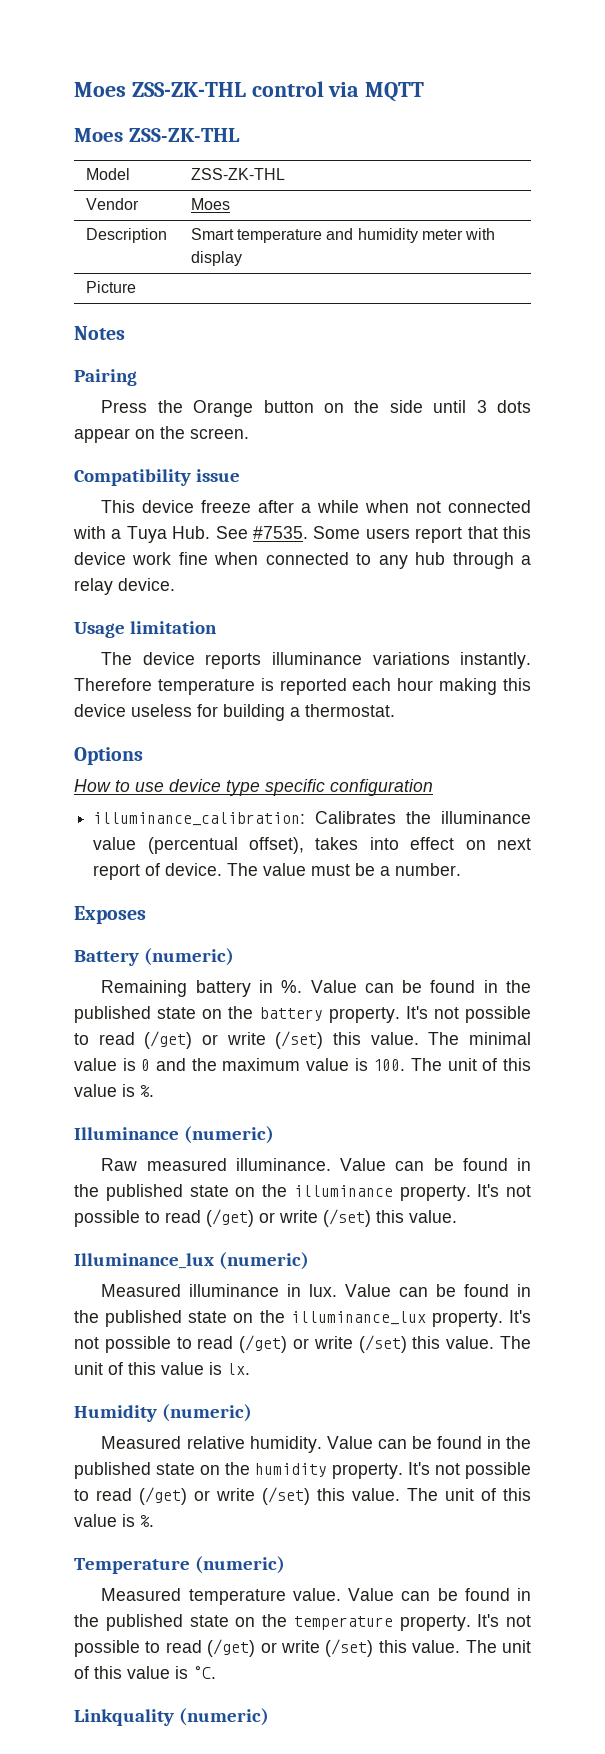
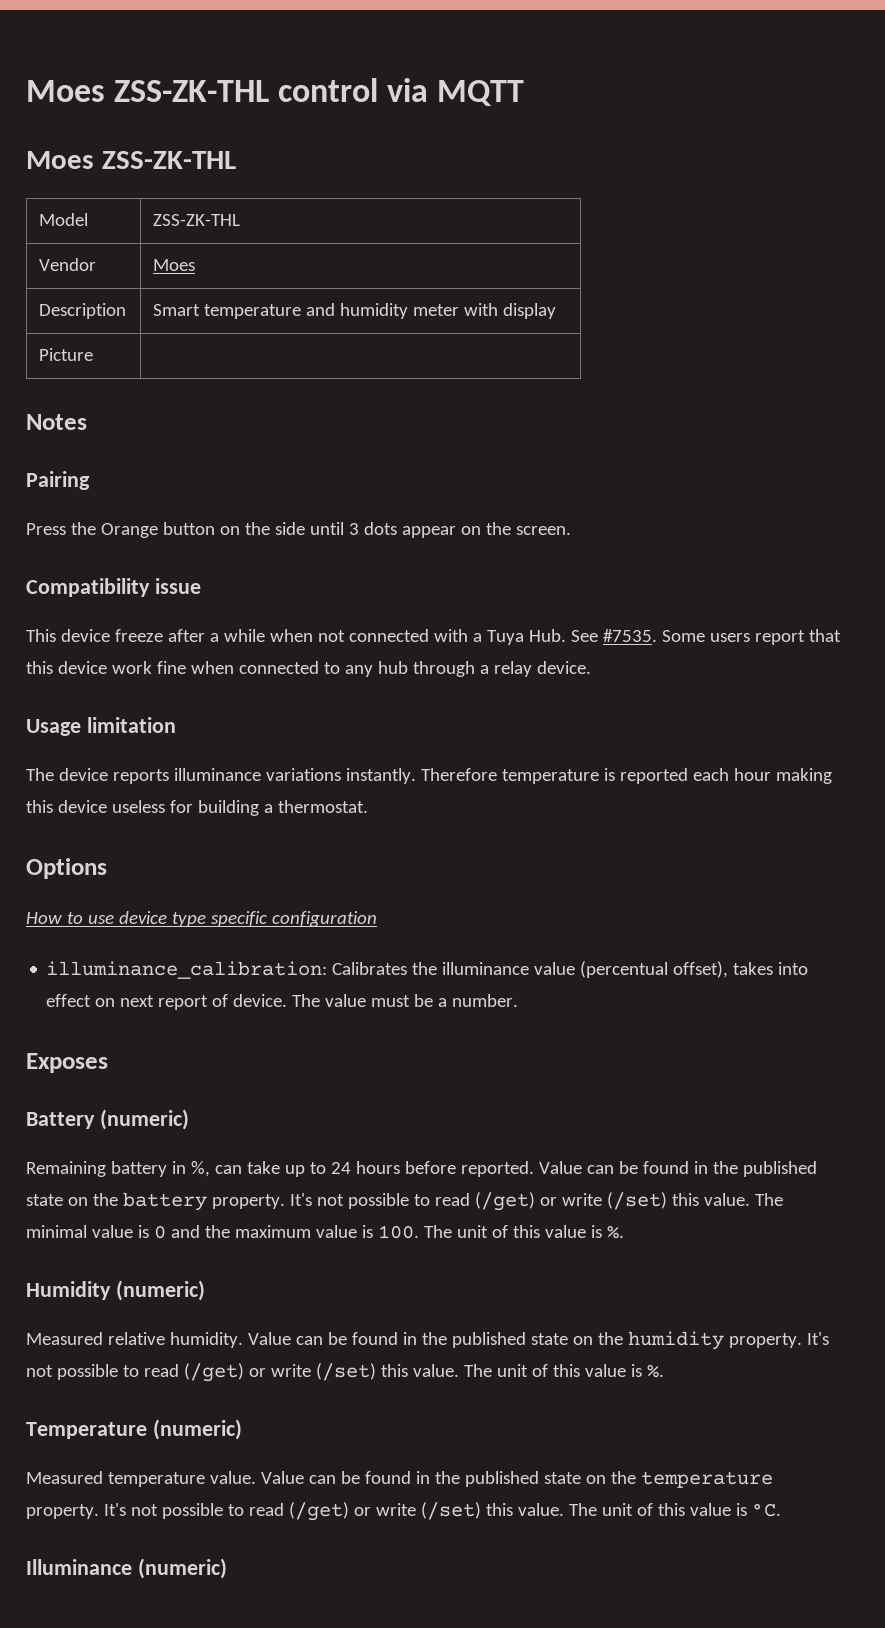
- Remaining battery in %.
+ Remaining battery in %, can take up to 24 hours before reported.
- Illuminance (numeric)
- Raw measured illuminance. Value can be found in the published state on the illuminance property. It's not possible to read (/get) or write (/set) this value.
- Illuminance_lux (numeric)
- Measured illuminance in lux. Value can be found in the published state on the illuminance_lux property. It's not possible to read (/get) or write (/set) this value. The unit of this value is lx.
- Linkquality (numeric)
+ Illuminance (numeric)

